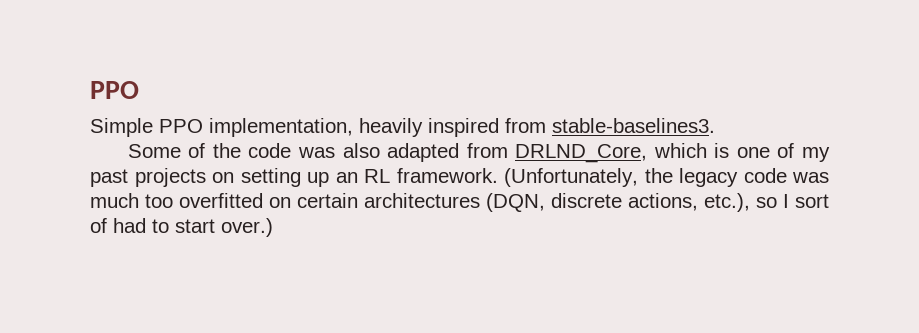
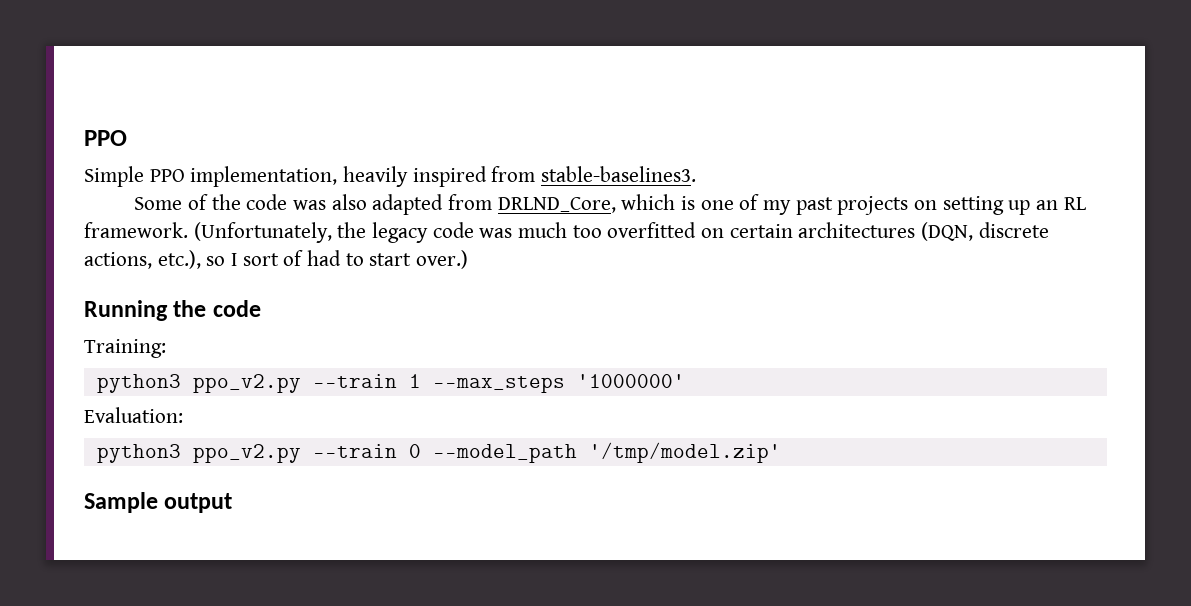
+ Running the code
+ Training:
+ python3 ppo_v2.py --train 1 --max_steps '1000000'
+ Evaluation:
+ python3 ppo_v2.py --train 0 --model_path '/tmp/model.zip'
+ Sample output

